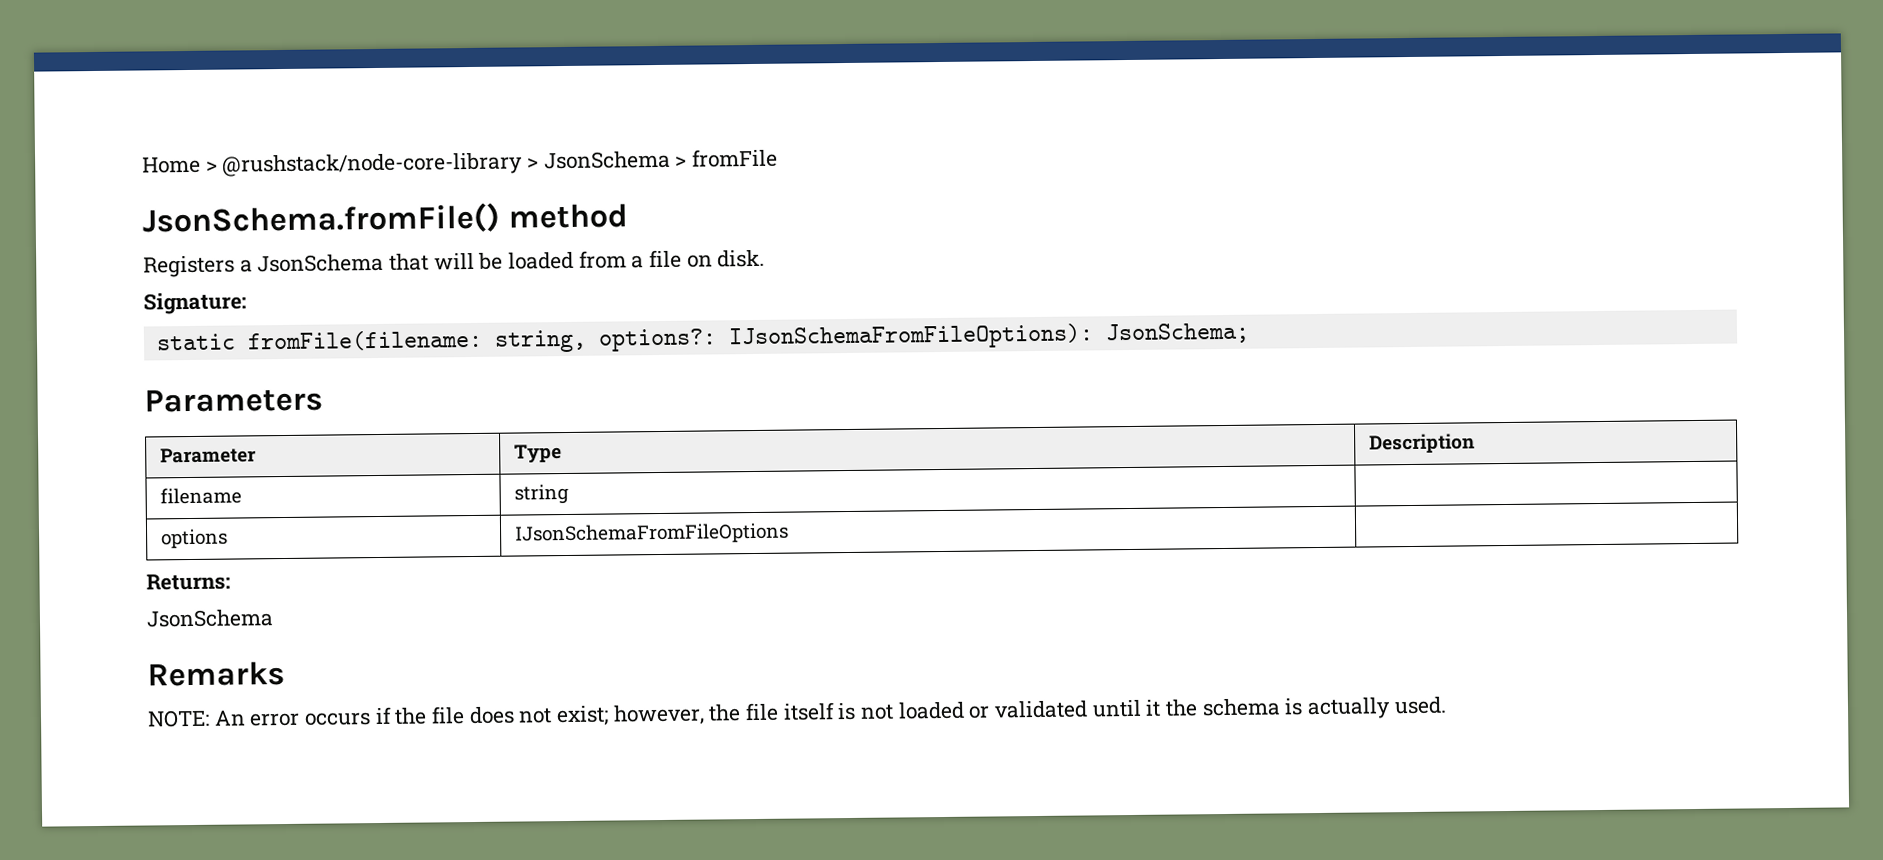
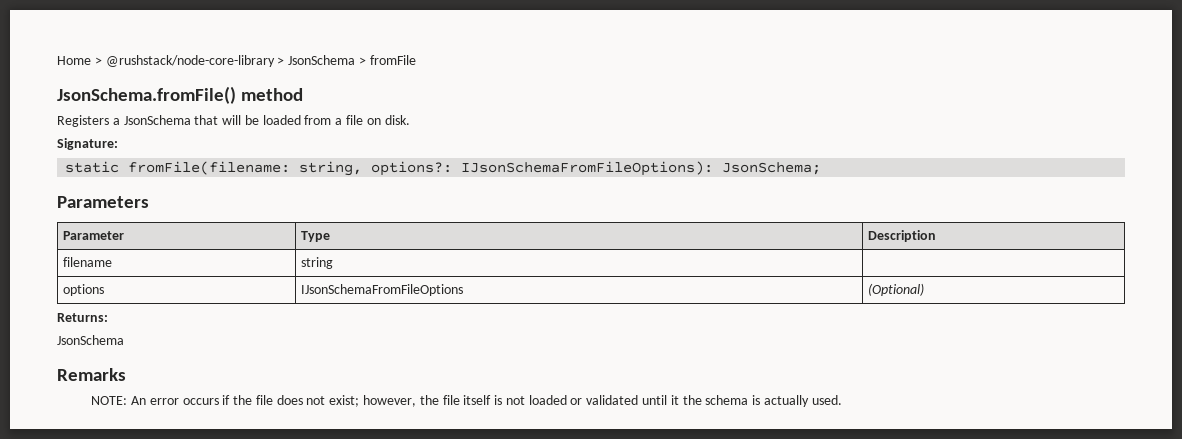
- options | IJsonSchemaFromFileOptions |
+ options | IJsonSchemaFromFileOptions | (Optional)

